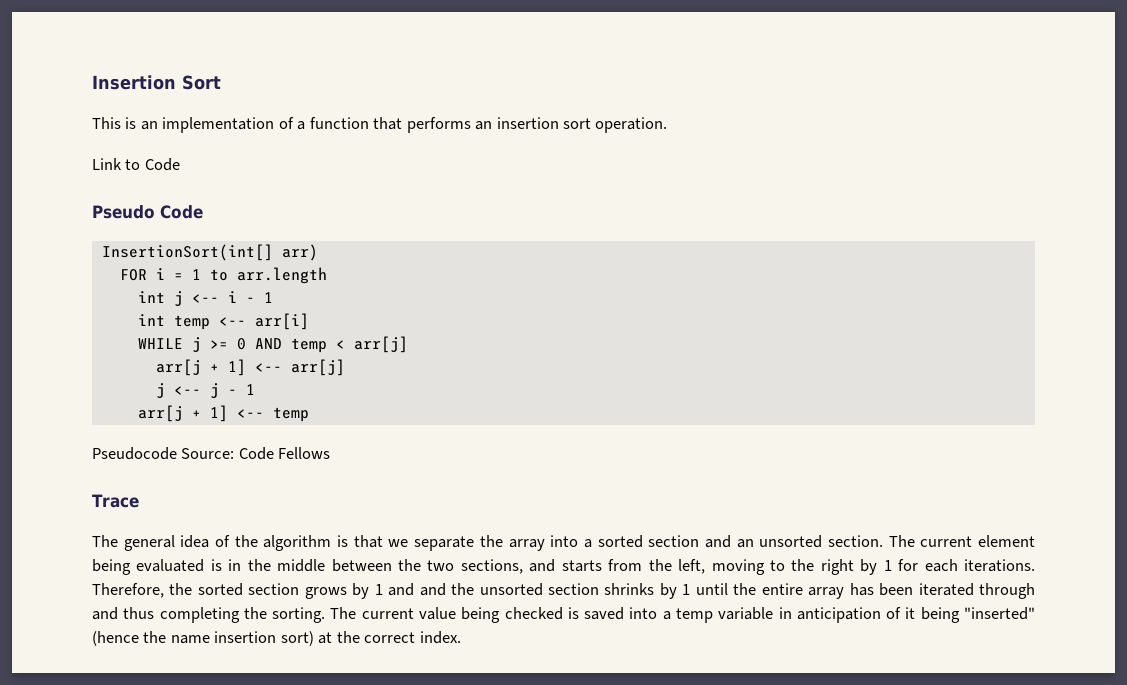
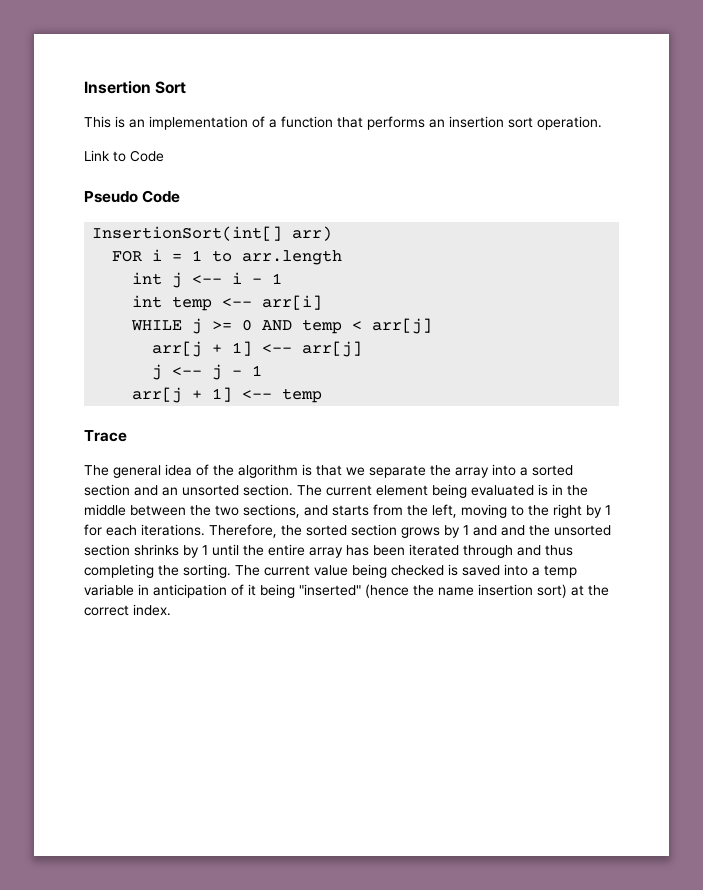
- Pseudocode Source: Code Fellows

